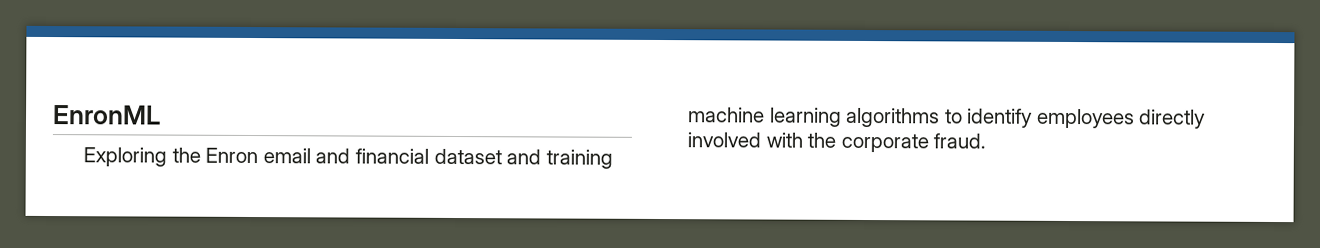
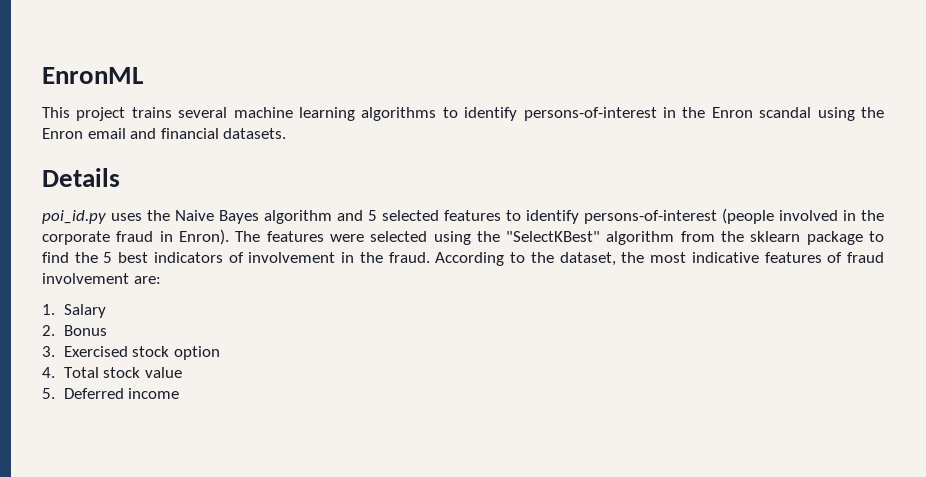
- Exploring the Enron email and financial dataset and training machine learning algorithms to identify employees directly involved with the corporate fraud.
+ This project trains several machine learning algorithms to identify persons-of-interest in the Enron scandal using the Enron email and financial datasets.
+ Details
+ poi_id.py uses the Naive Bayes algorithm and 5 selected features to identify persons-of-interest (people involved in the corporate fraud in Enron). The features were selected using the "SelectKBest" algorithm from the sklearn package to find the 5 best indicators of involvement in the fraud. According to the dataset, the most indicative features of fraud involvement are:
+ 1. Salary
+ 2. Bonus
+ 3. Exercised stock option
+ 4. Total stock value
+ 5. Deferred income

